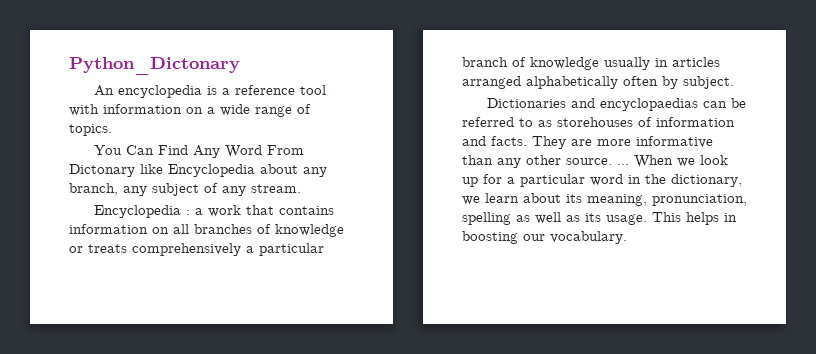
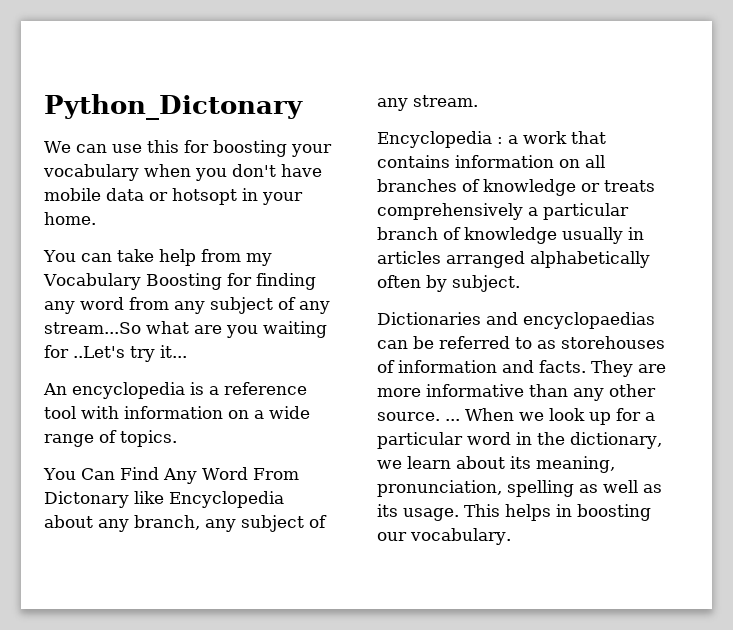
+ We can use this for boosting your vocabulary when you don't have mobile data or hotsopt in your home.
+ You can take help from my Vocabulary Boosting for finding any word from any subject of any stream...So what are you waiting for ..Let's try it...

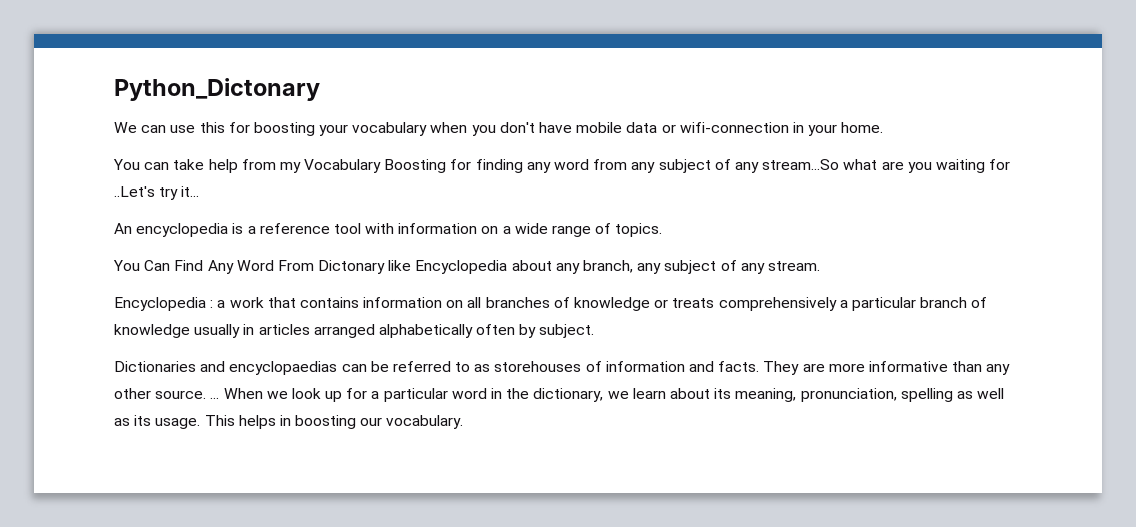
- We can use this for boosting your vocabulary when you don't have mobile data or hotsopt in your home.
+ We can use this for boosting your vocabulary when you don't have mobile data or wifi-connection in your home.

